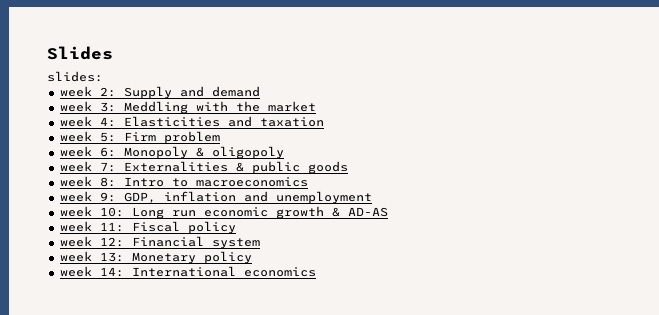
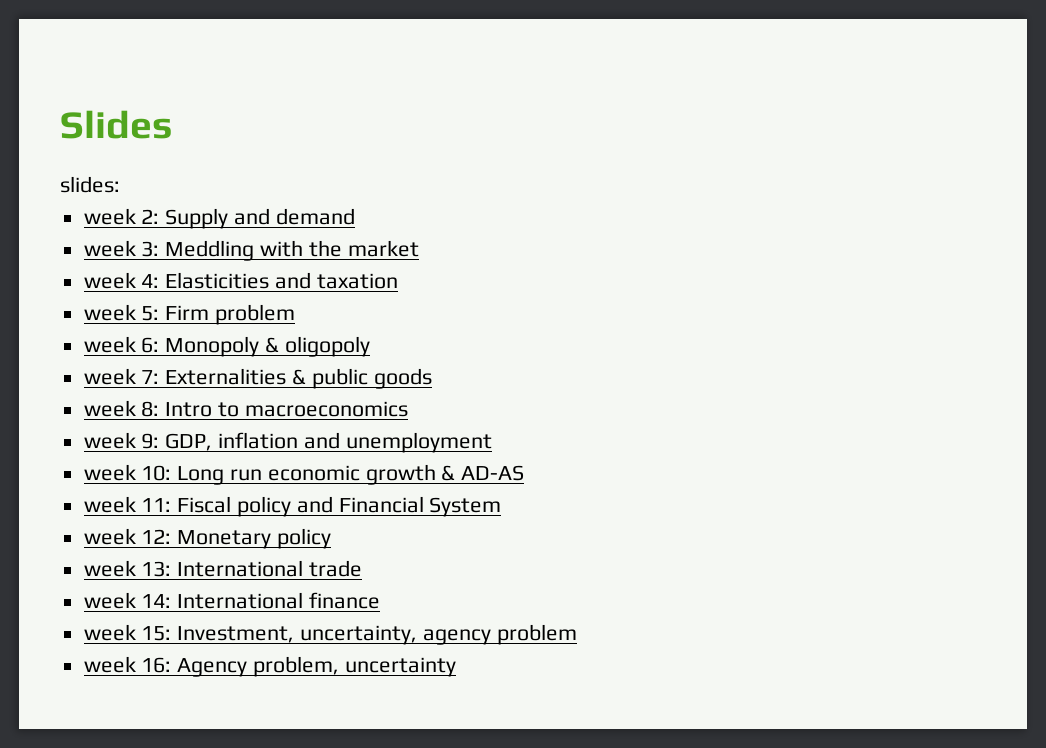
- week 11: Fiscal policy
+ week 11: Fiscal policy and Financial System
- week 12: Financial system
- week 13: Monetary policy
- week 14: International economics
+ week 12: Monetary policy
+ week 13: International trade
+ week 14: International finance
+ week 15: Investment, uncertainty, agency problem
+ week 16: Agency problem, uncertainty

